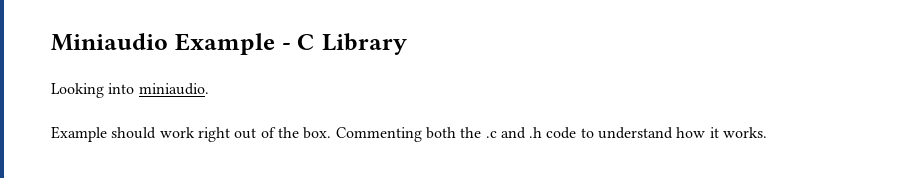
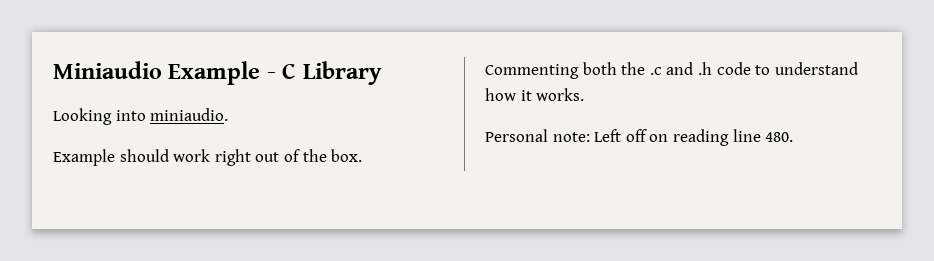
+ Personal note: Left off on reading line 480.

